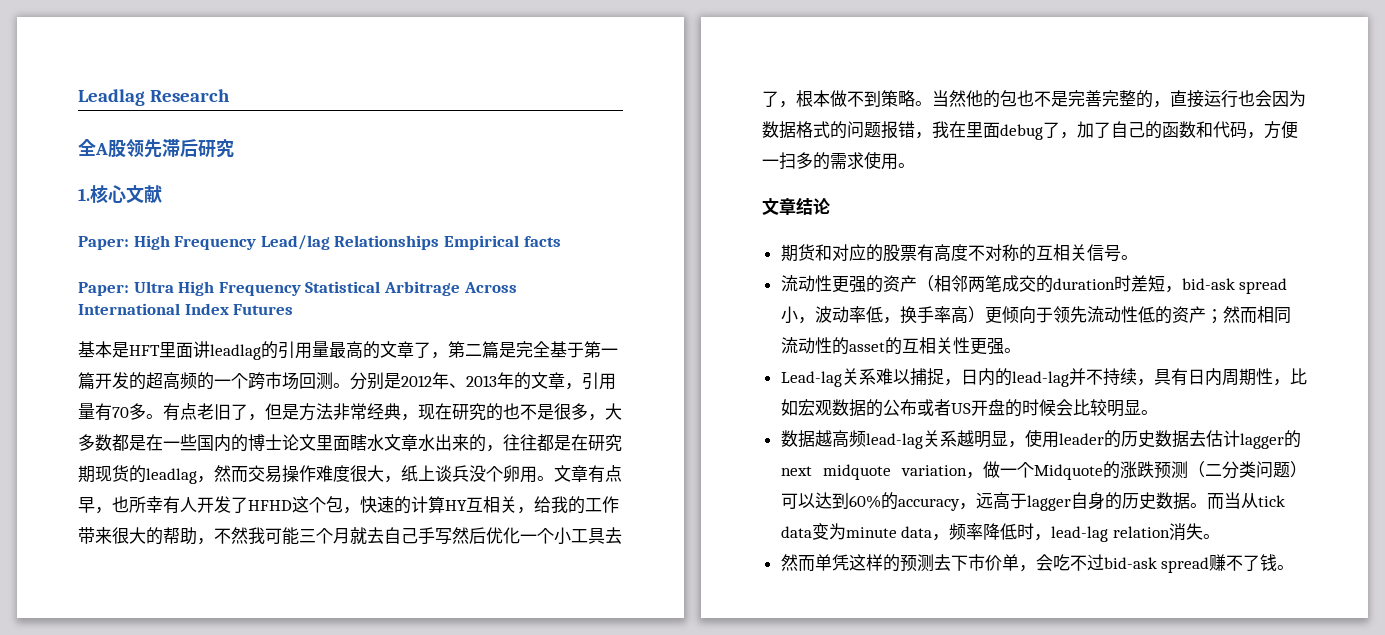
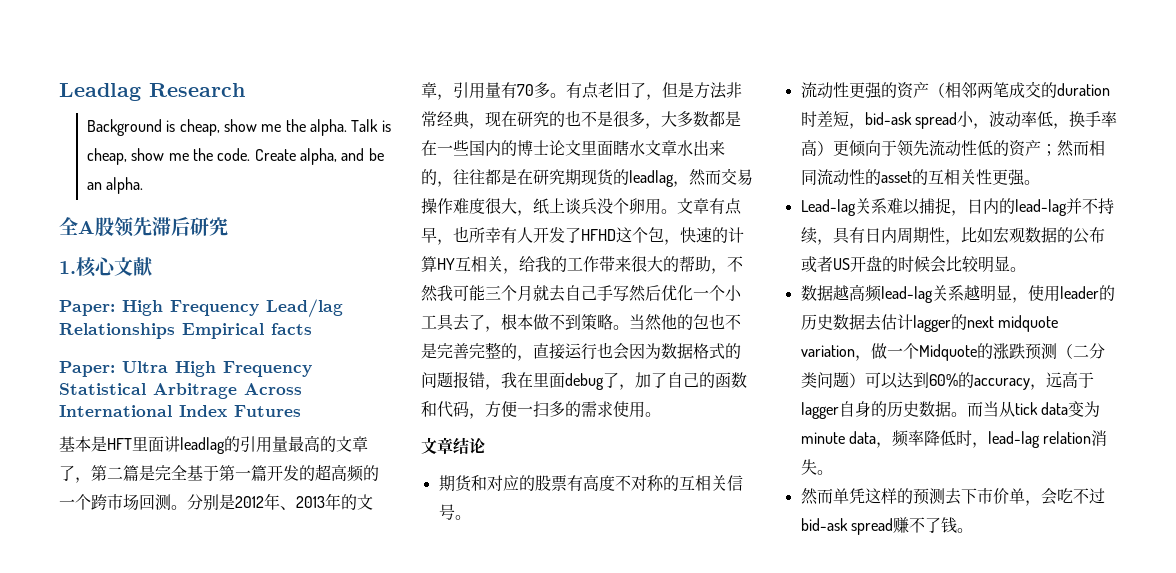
+ Background is cheap, show me the alpha. Talk is cheap, show me the code. Create alpha, and be an alpha.

